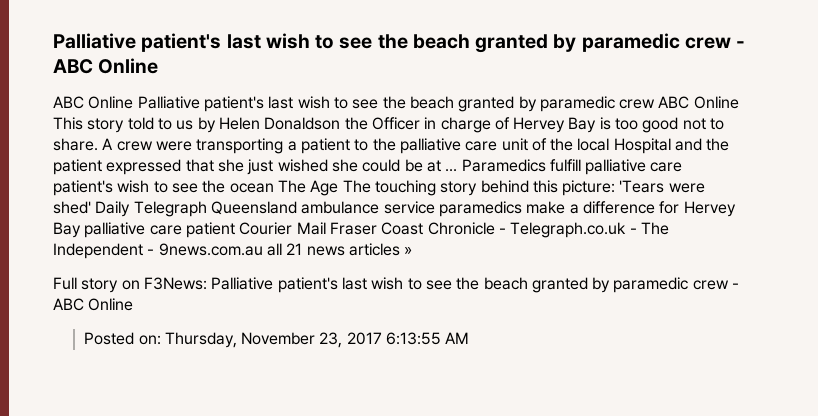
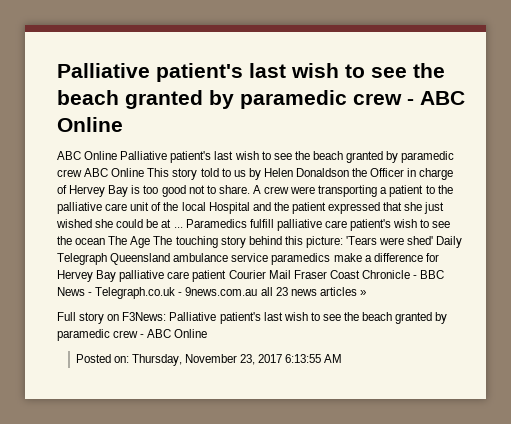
- Paramedics fulfill palliative care patient's wish to see the ocean The Age The touching story behind this picture: 'Tears were shed' Daily Telegraph Queensland ambulance service paramedics make a difference for Hervey Bay palliative care patient Courier Mail Fraser Coast Chronicle - Telegraph.co.uk - The Independent - 9news.com.au all 21 news articles »
+ Paramedics fulfill palliative care patient's wish to see the ocean The Age The touching story behind this picture: 'Tears were shed' Daily Telegraph Queensland ambulance service paramedics make a difference for Hervey Bay palliative care patient Courier Mail Fraser Coast Chronicle - BBC News - Telegraph.co.uk - 9news.com.au all 23 news articles »

